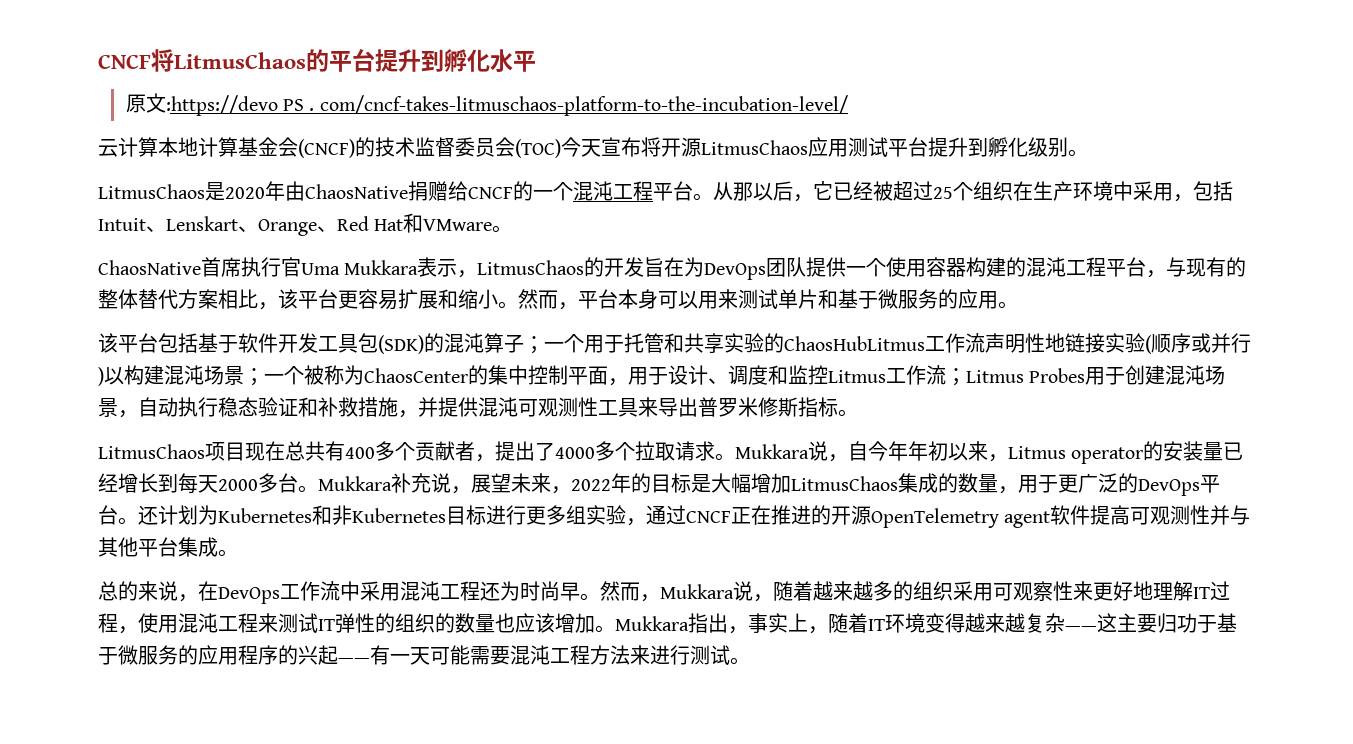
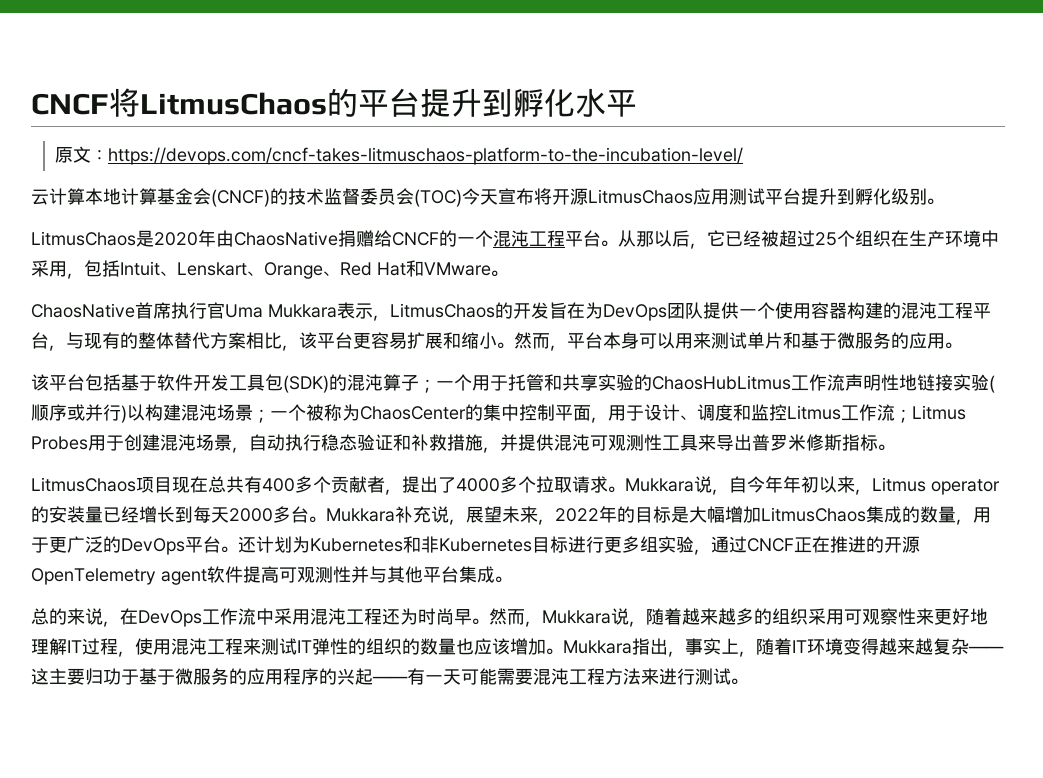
- 原文:https://devo PS . com/cncf-takes-litmuschaos-platform-to-the-incubation-level/
+ 原文：https://devops.com/cncf-takes-litmuschaos-platform-to-the-incubation-level/

